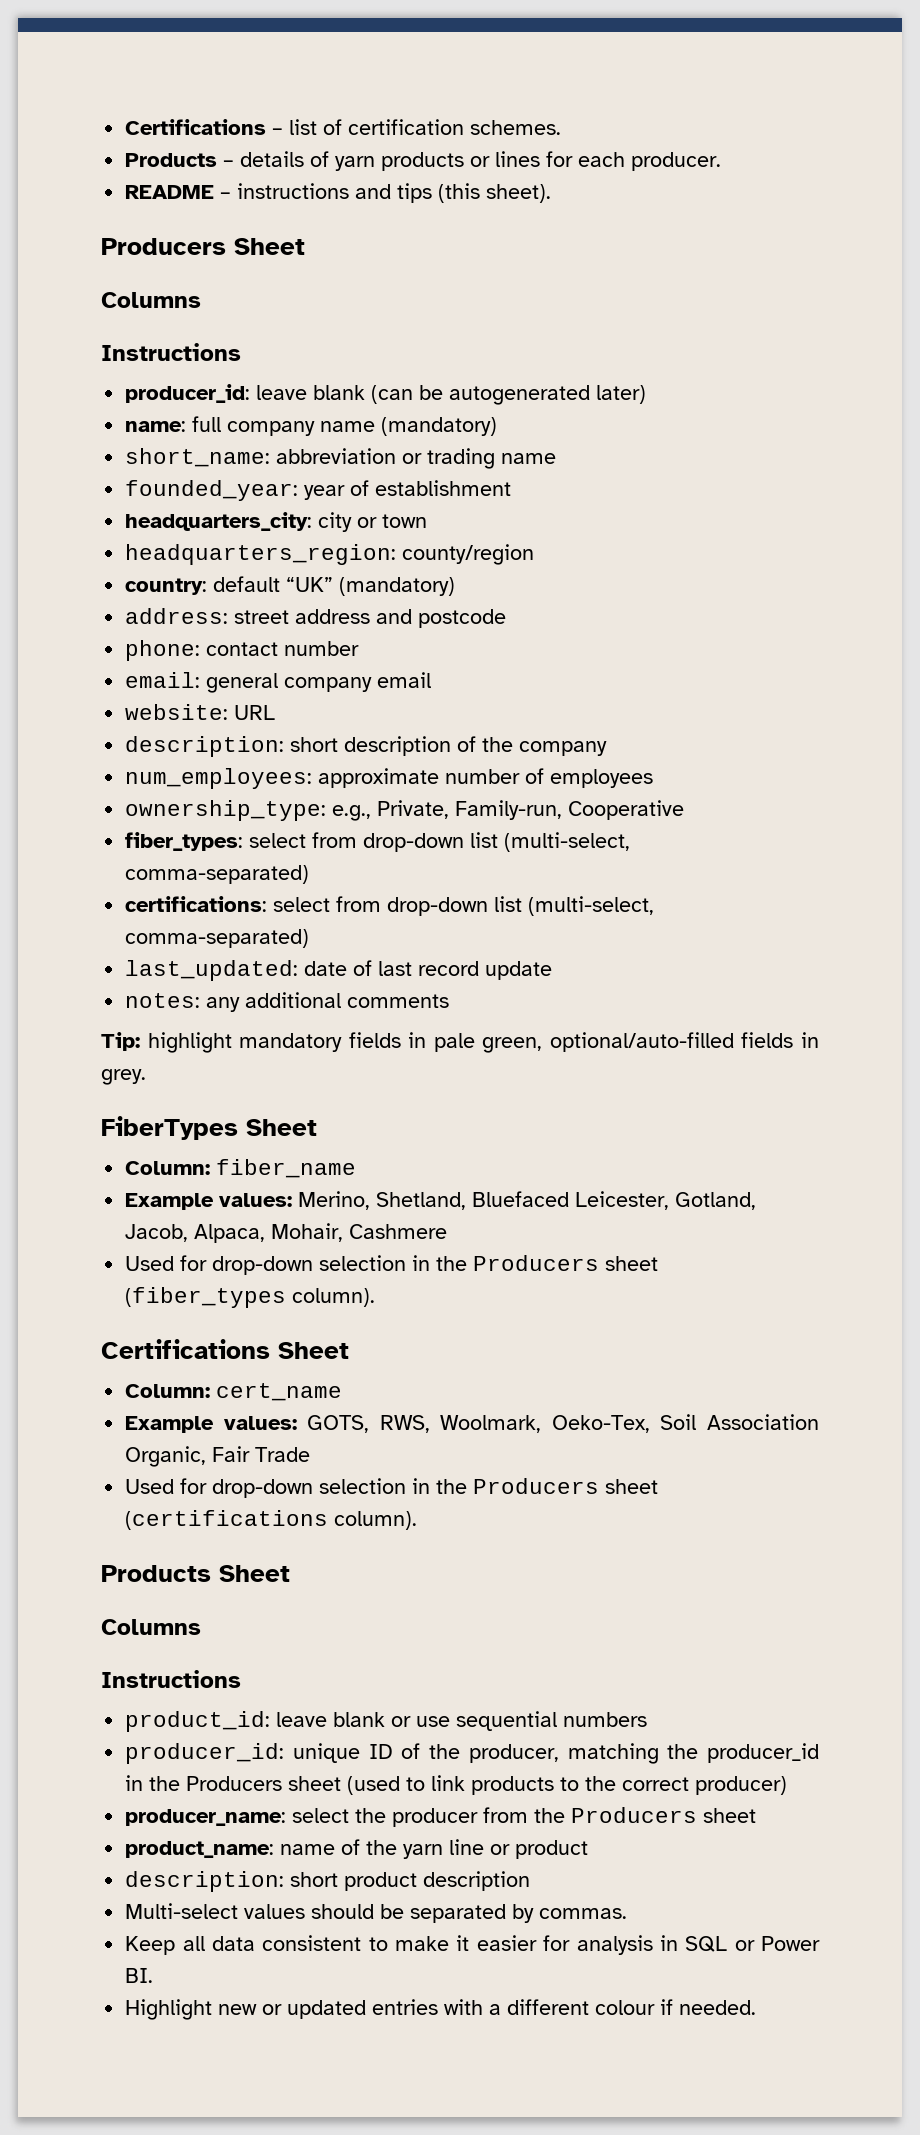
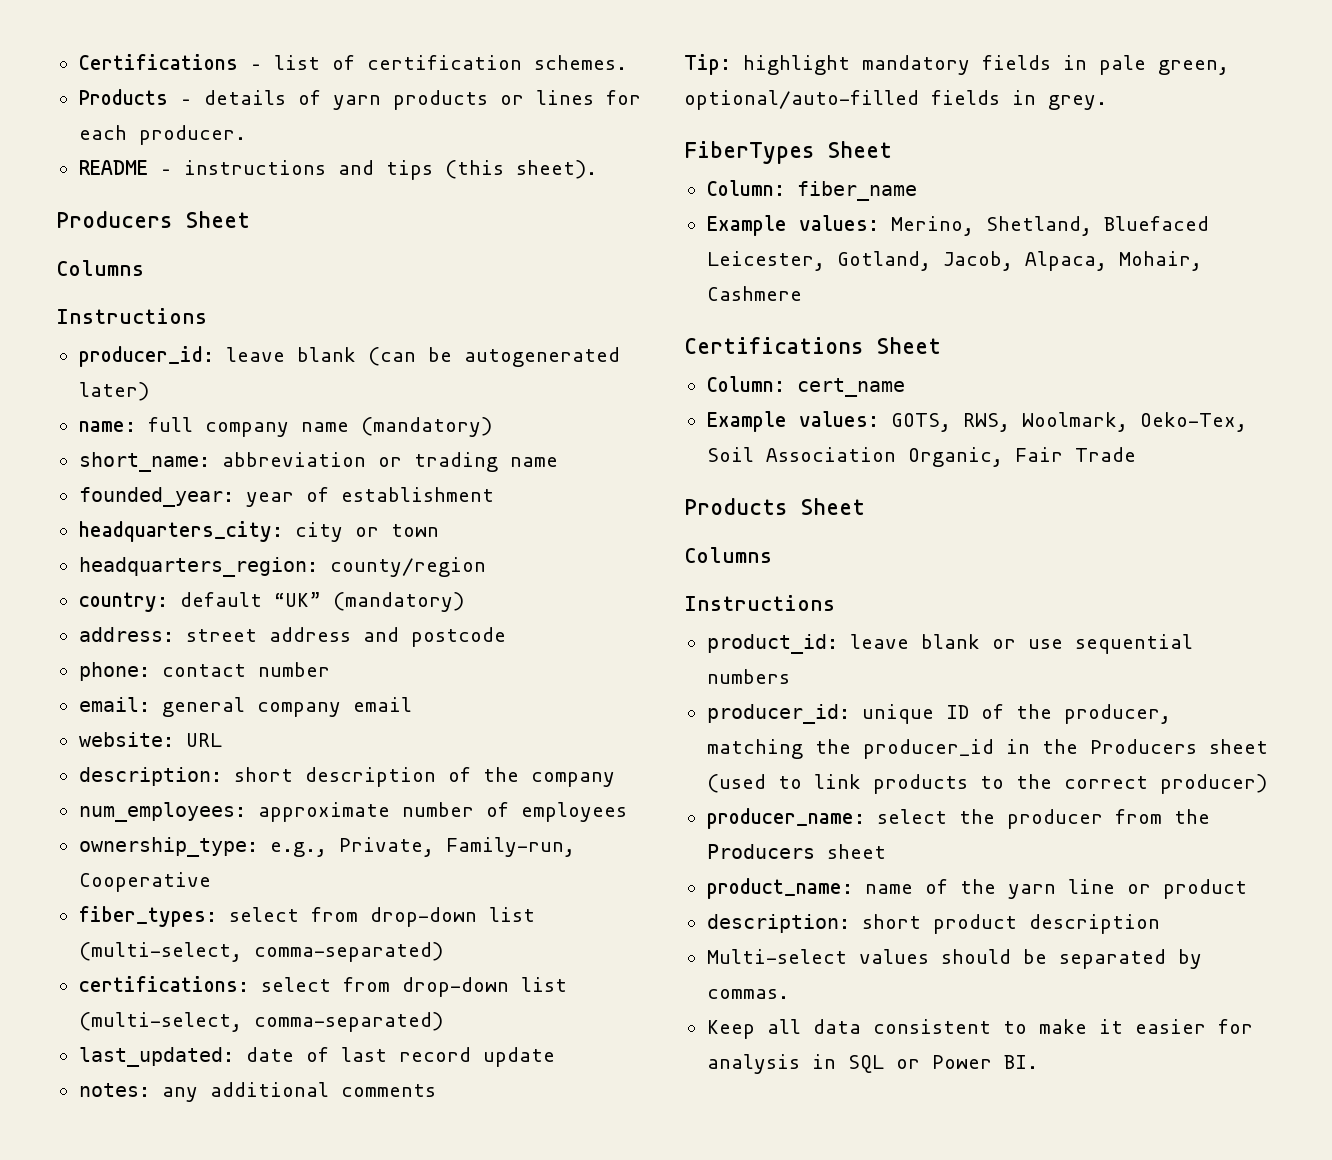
- Used for drop-down selection in the Producers sheet (fiber_types column).
- Used for drop-down selection in the Producers sheet (certifications column).
- Highlight new or updated entries with a different colour if needed.

